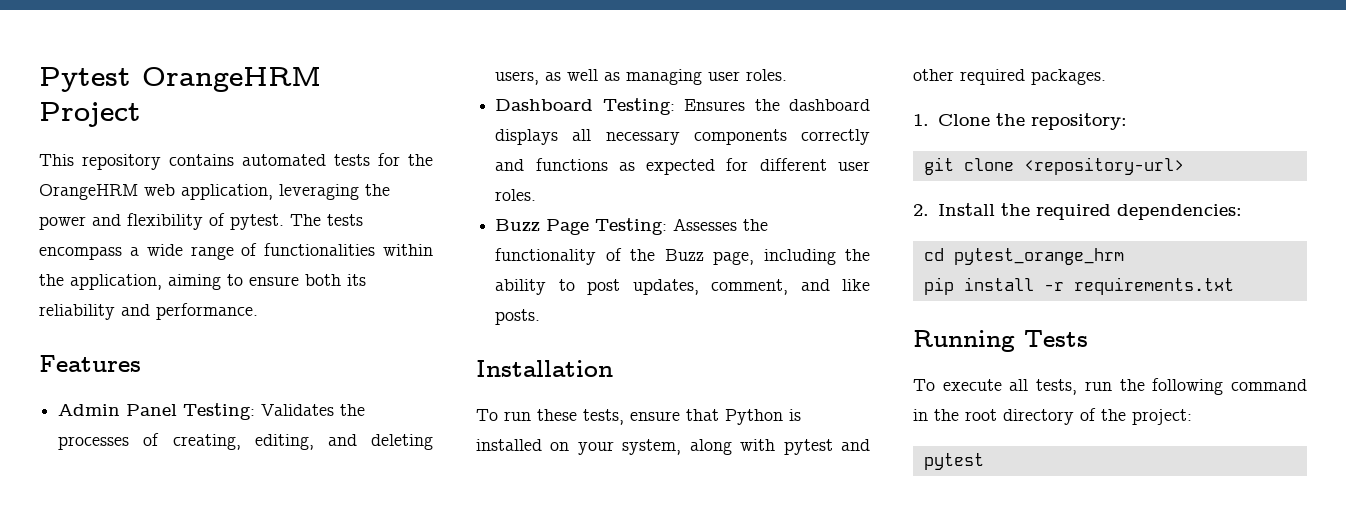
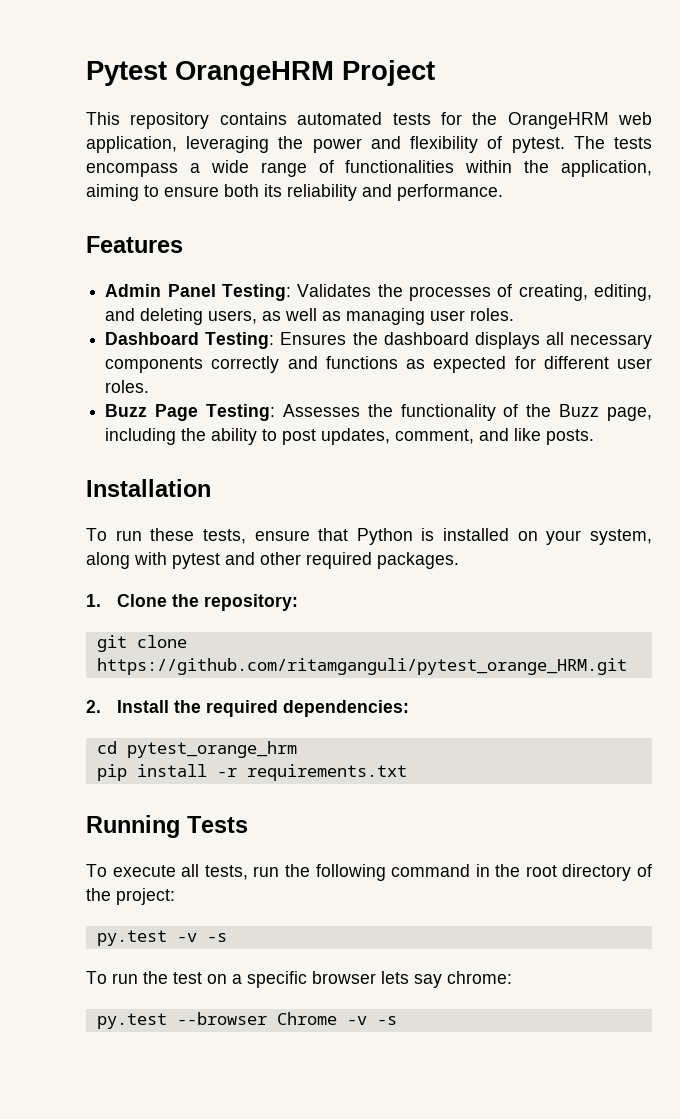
- git clone <repository-url>
+ git clone https://github.com/ritamganguli/pytest_orange_HRM.git
  To execute all tests, run the following command in the root directory of the project:
- pytest
+ py.test -v -s
+ To run the test on a specific browser lets say chrome:
+ py.test --browser Chrome -v -s

